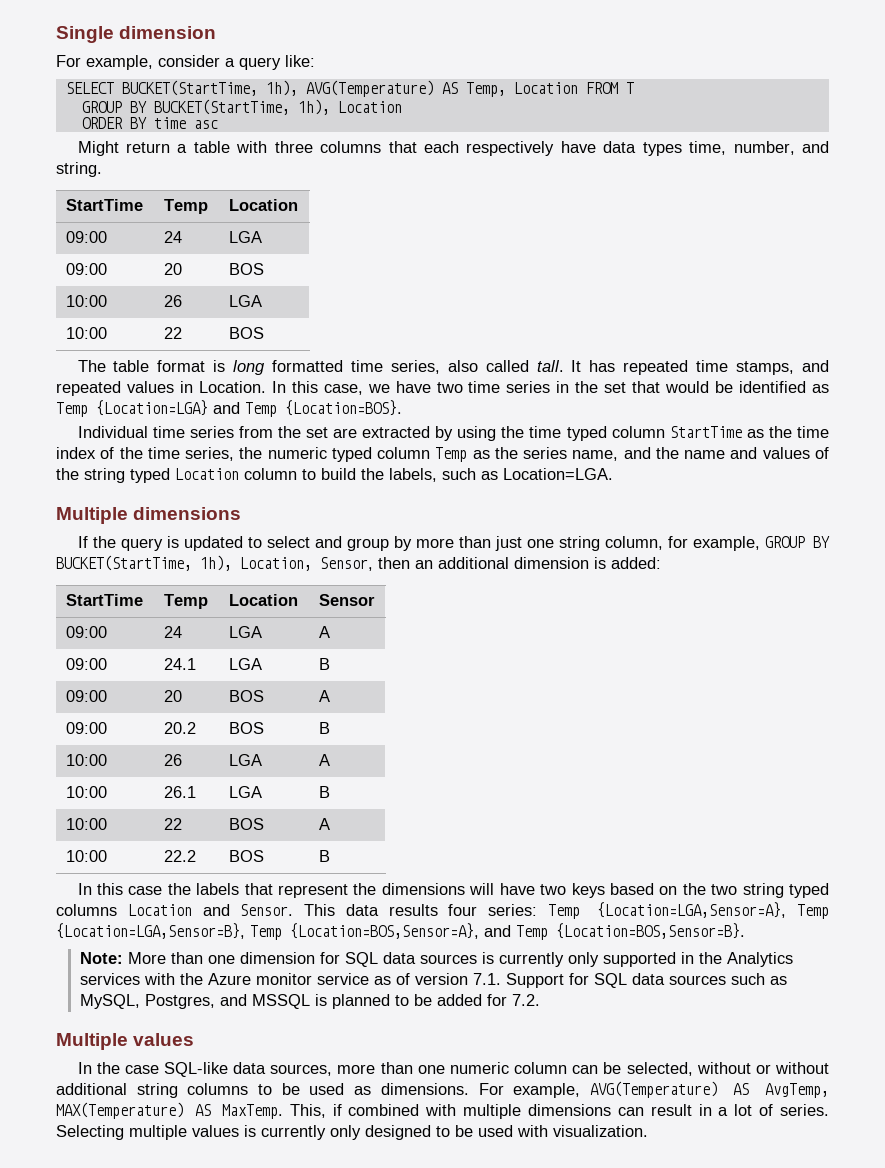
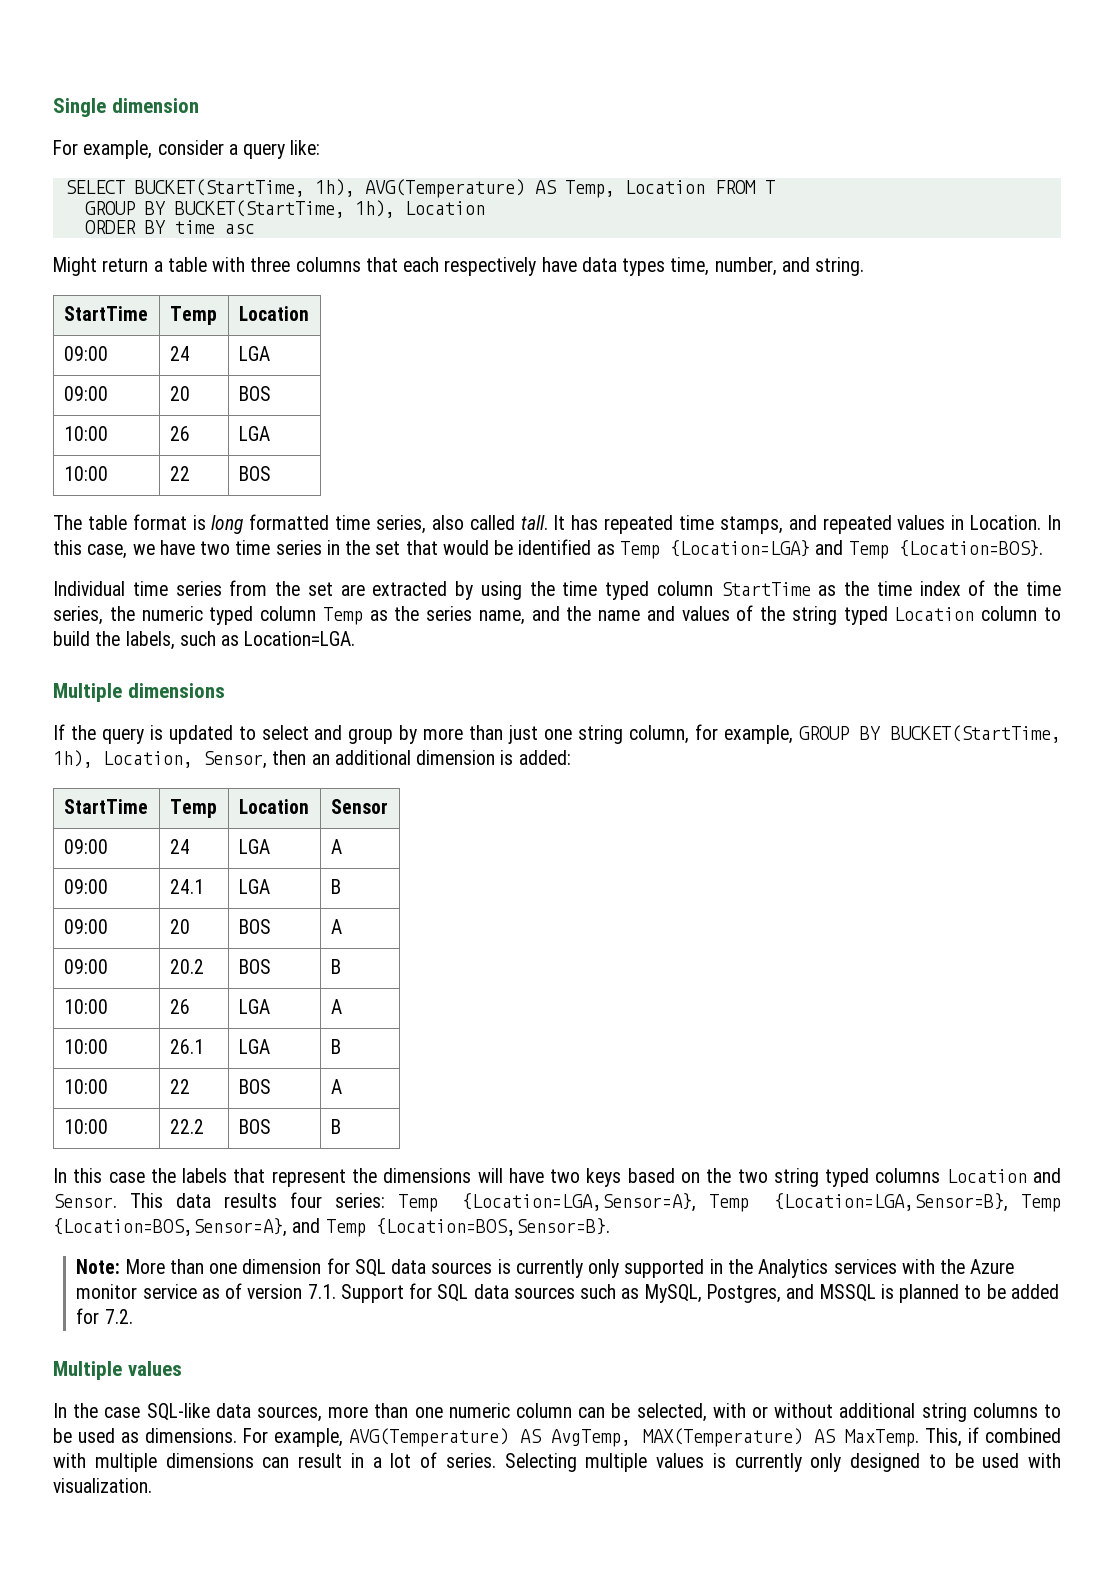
- In the case SQL-like data sources, more than one numeric column can be selected, without or without additional string columns to be used as dimensions.
+ In the case SQL-like data sources, more than one numeric column can be selected, with or without additional string columns to be used as dimensions.

